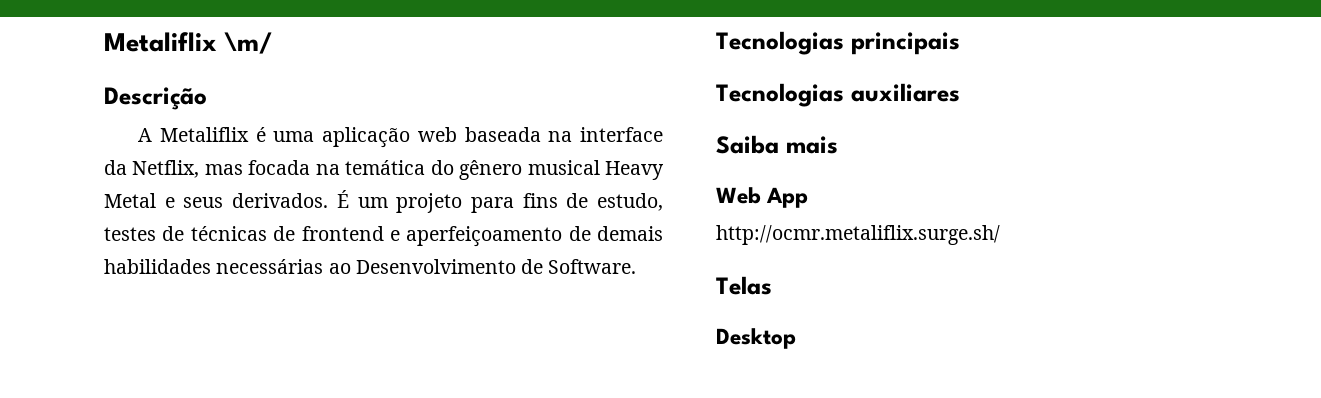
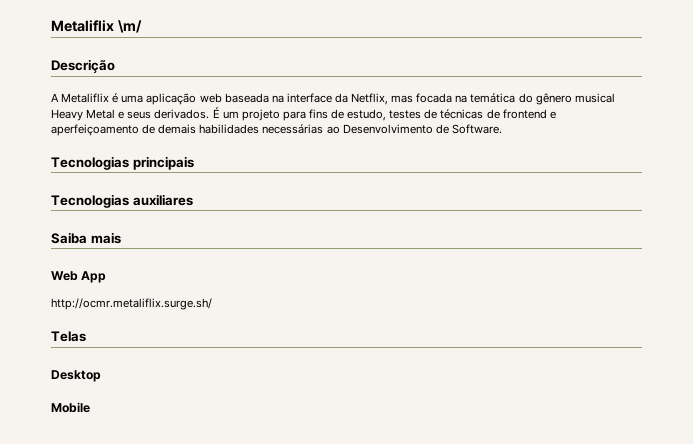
+ Mobile

